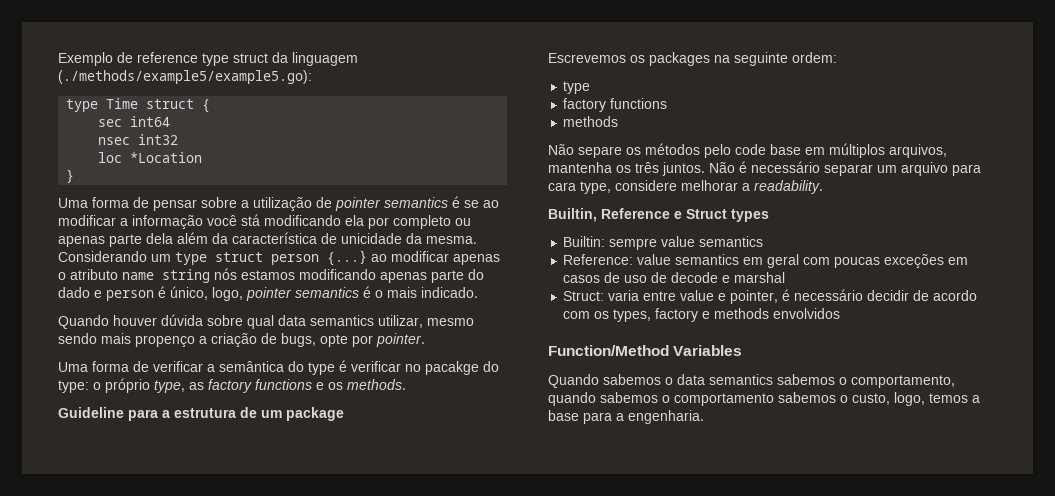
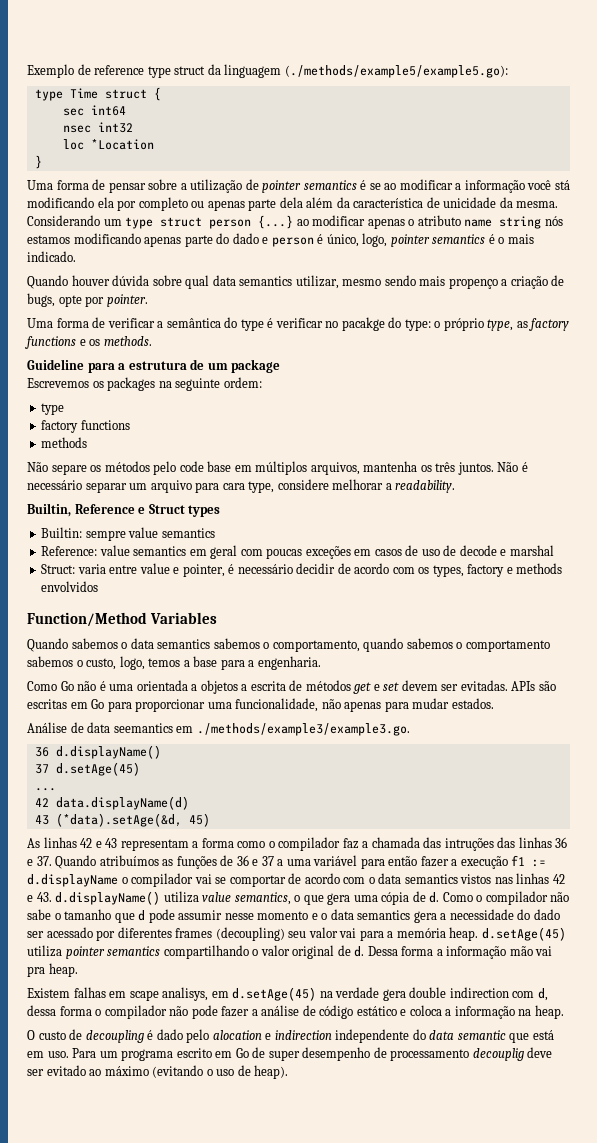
+ Como Go não é uma orientada a objetos a escrita de métodos get e set devem ser evitadas. APIs são escritas em Go para proporcionar uma funcionalidade, não apenas para mudar estados.
+ Análise de data seemantics em ./methods/example3/example3.go.
+ 36 d.displayName()
+ 37 d.setAge(45)
+ ...
+ 42 data.displayName(d)
+ 43 (*data).setAge(&d, 45)
+ As linhas 42 e 43 representam a forma como o compilador faz a chamada das intruções das linhas 36 e 37. Quando atribuímos as funções de 36 e 37 a uma variável para então fazer a execução f1 := d.displayName o compilador vai se comportar de acordo com o data semantics vistos nas linhas 42 e 43. d.displayName() utiliza value semantics, o que gera uma cópia de d. Como o compilador não sabe o tamanho que d pode assumir nesse momento e o data semantics gera a necessidade do dado ser acessado por diferentes frames (decoupling) seu valor vai para a memória heap. d.setAge(45) utiliza pointer semantics compartilhando o valor original de d. Dessa forma a informação mão vai pra heap.
+ Existem falhas em scape analisys, em d.setAge(45) na verdade gera double indirection com d, dessa forma o compilador não pode fazer a análise de código estático e coloca a informação na heap.
+ O custo de decoupling é dado pelo alocation e indirection independente do data semantic que está em uso. Para um programa escrito em Go de super desempenho de processamento decouplig deve ser evitado ao máximo (evitando o uso de heap).

